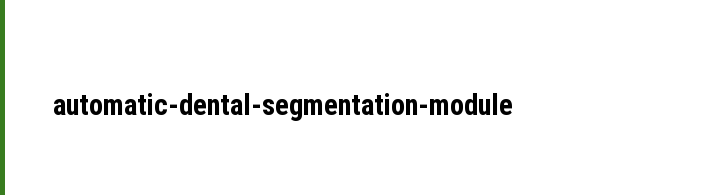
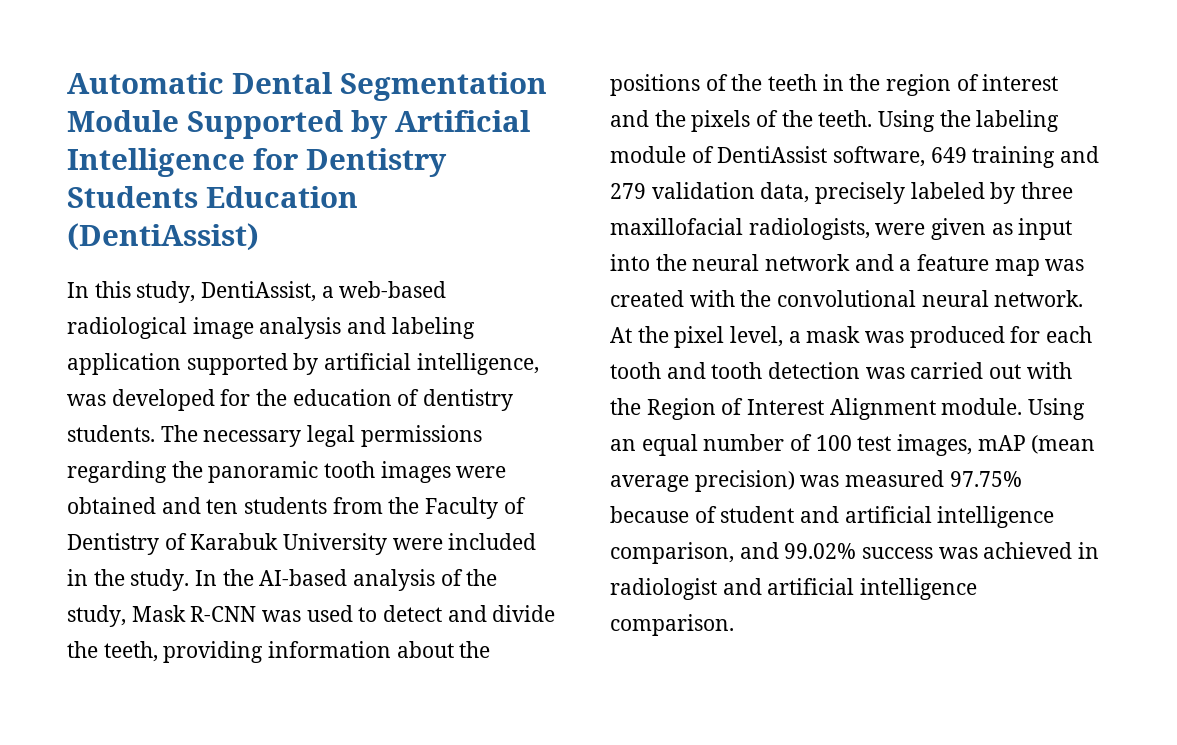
- automatic-dental-segmentation-module
+ Automatic Dental Segmentation Module Supported by Artificial Intelligence for Dentistry Students Education (DentiAssist)
+ In this study, DentiAssist, a web-based radiological image analysis and labeling application supported by artificial intelligence, was developed for the education of dentistry students. The necessary legal permissions regarding the panoramic tooth images were obtained and ten students from the Faculty of Dentistry of Karabuk University were included in the study. In the AI-based analysis of the study, Mask R-CNN was used to detect and divide the teeth, providing information about the positions of the teeth in the region of interest and the pixels of the teeth. Using the labeling module of DentiAssist software, 649 training and 279 validation data, precisely labeled by three maxillofacial radiologists, were given as input into the neural network and a feature map was created with the convolutional neural network. At the pixel level, a mask was produced for each tooth and tooth detection was carried out with the Region of Interest Alignment module. Using an equal number of 100 test images, mAP (mean average precision) was measured 97.75% because of student and artificial intelligence comparison, and 99.02% success was achieved in radiologist and artificial intelligence comparison.

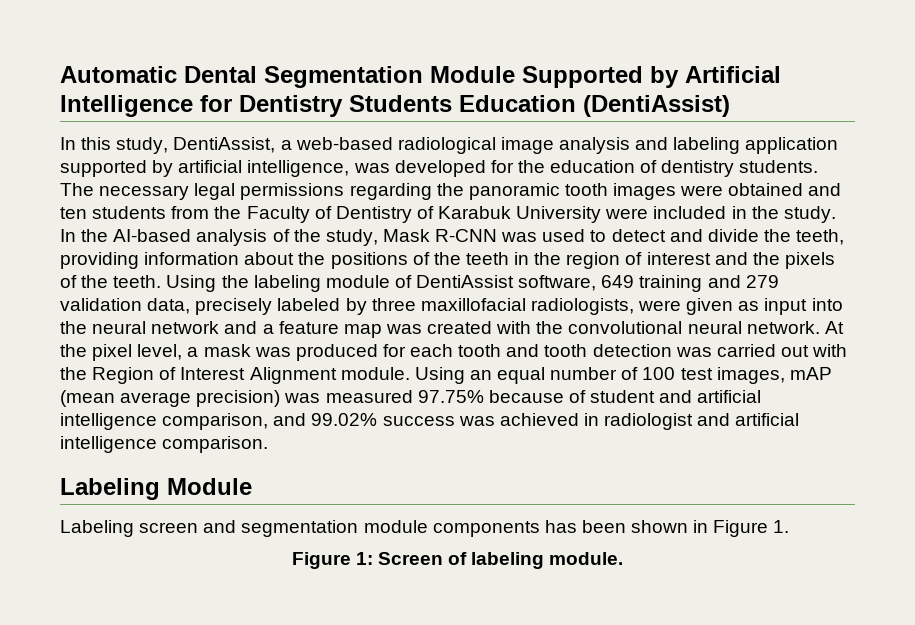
+ Labeling Module
+ Labeling screen and segmentation module components has been shown in Figure 1.
+ Figure 1: Screen of labeling module.

